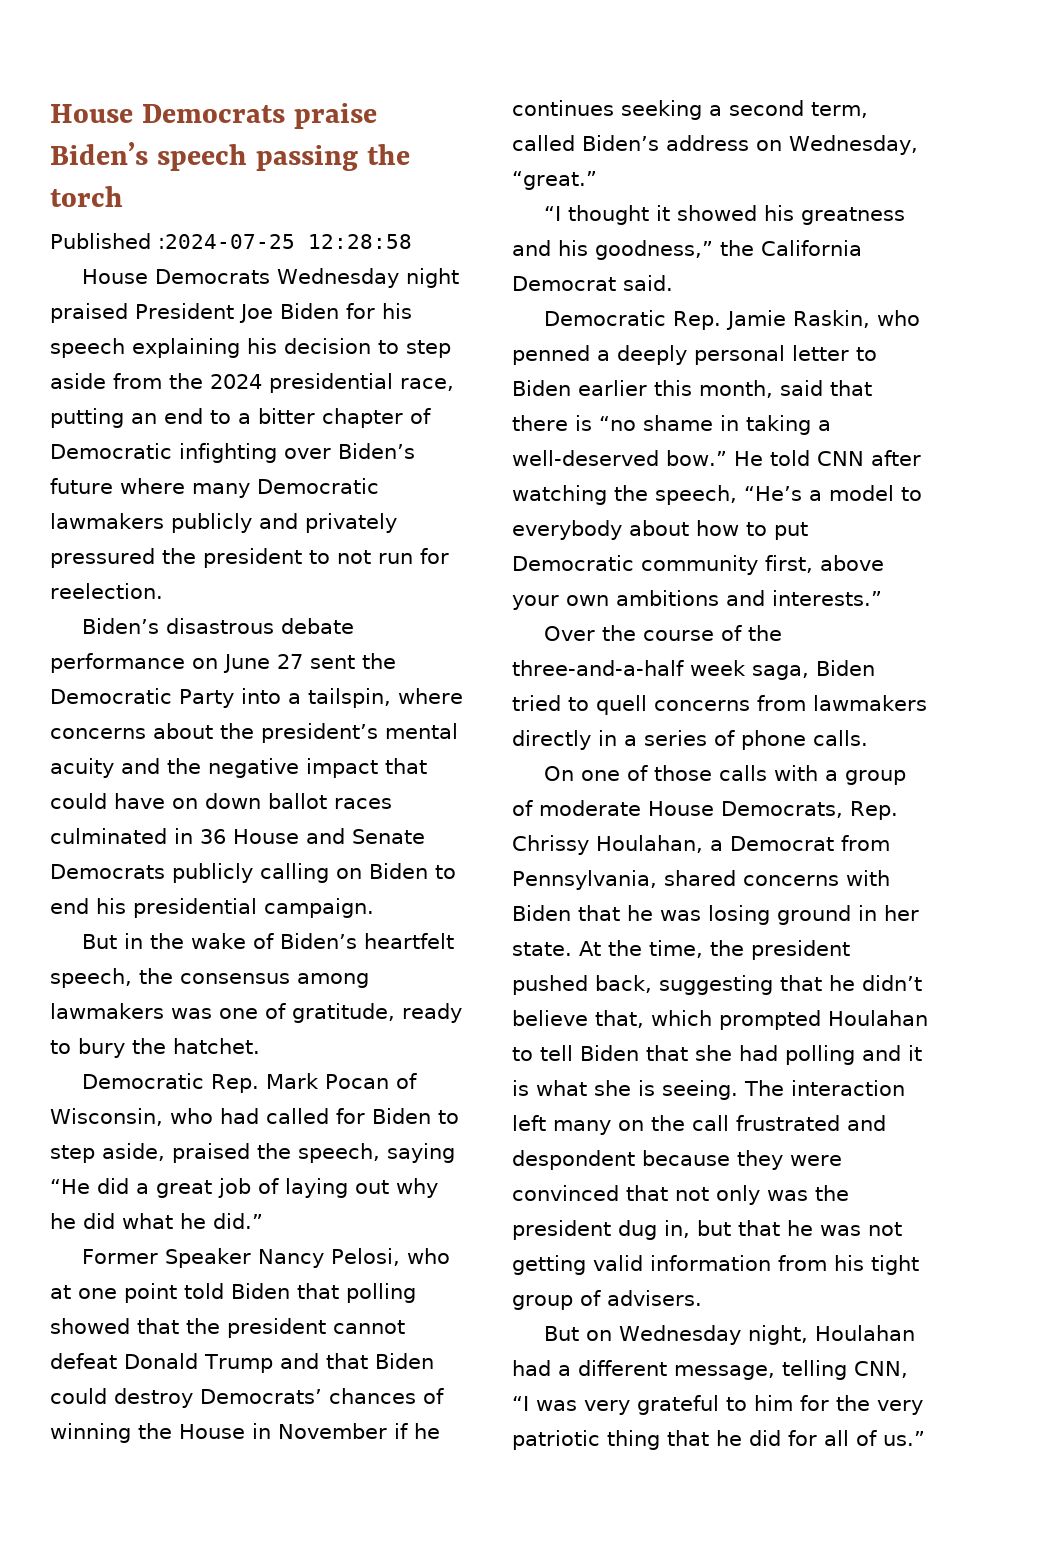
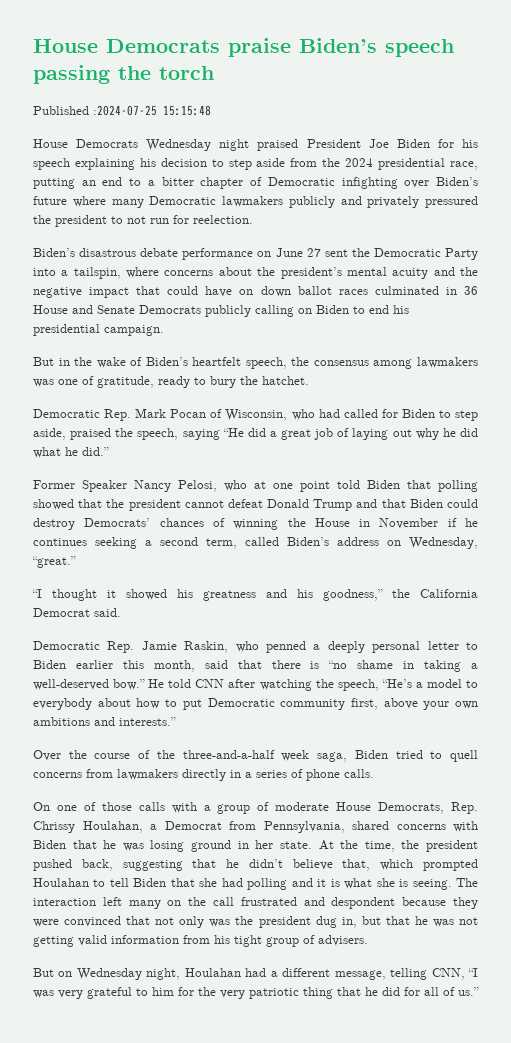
- Published :2024-07-25 12:28:58
+ Published :2024-07-25 15:15:48

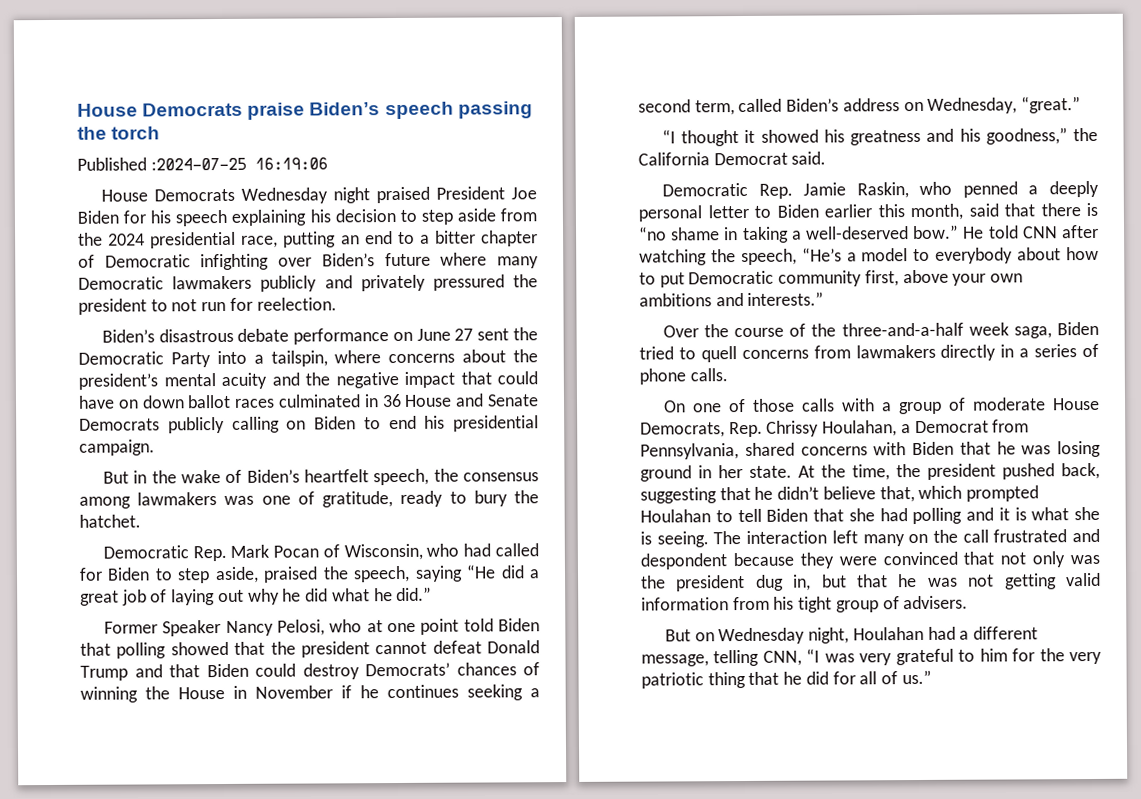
- Published :2024-07-25 15:15:48
+ Published :2024-07-25 16:19:06

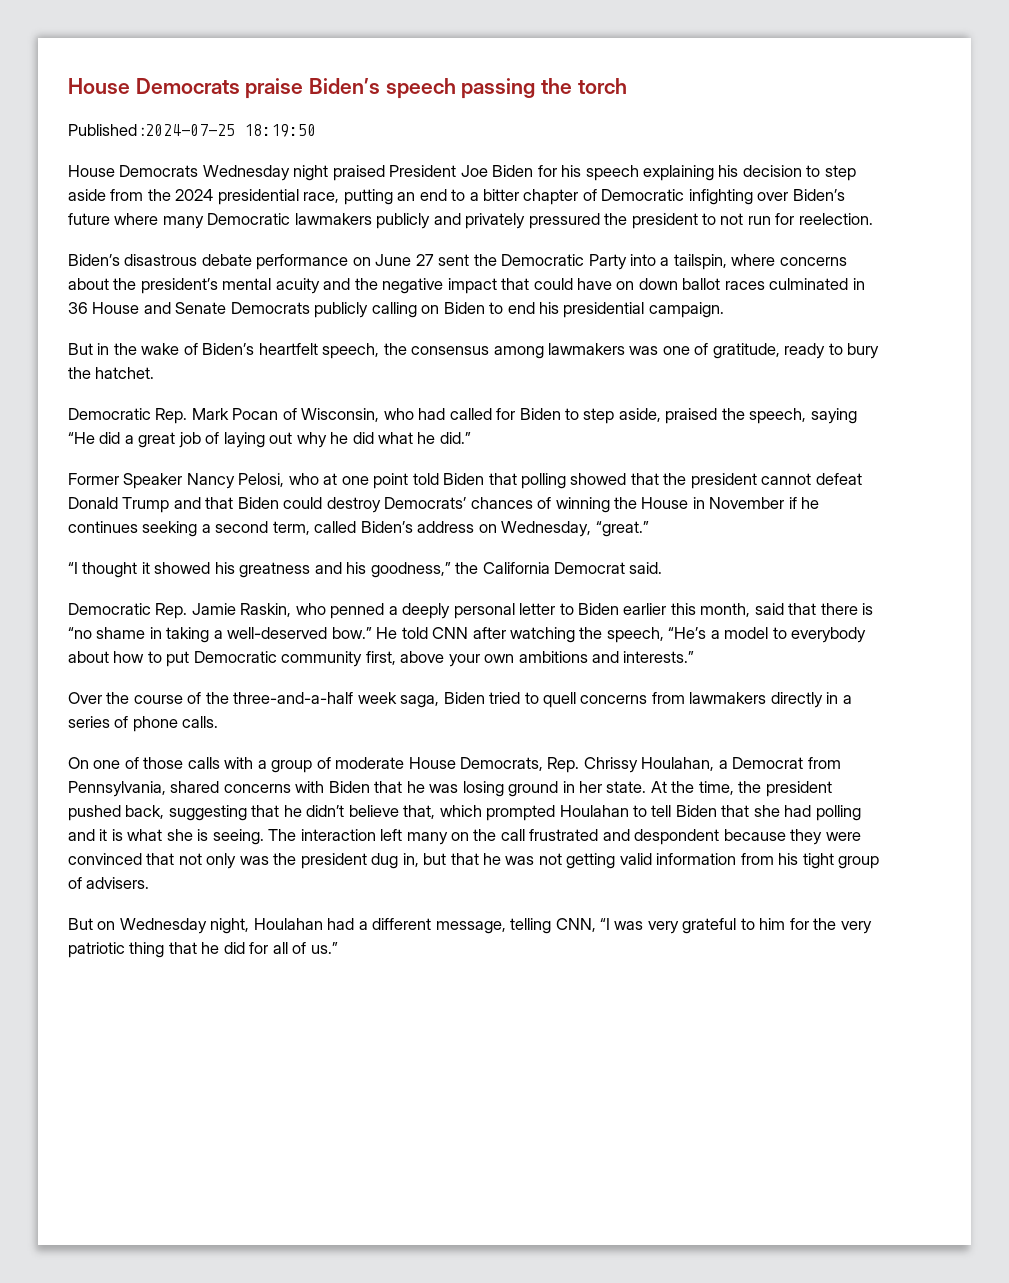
- Published :2024-07-25 16:19:06
+ Published :2024-07-25 18:19:50

